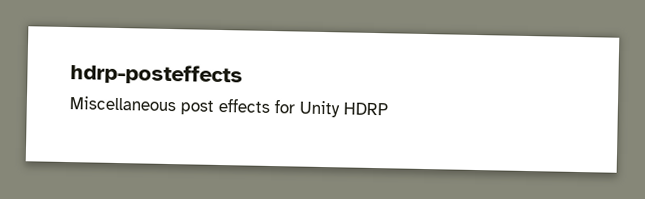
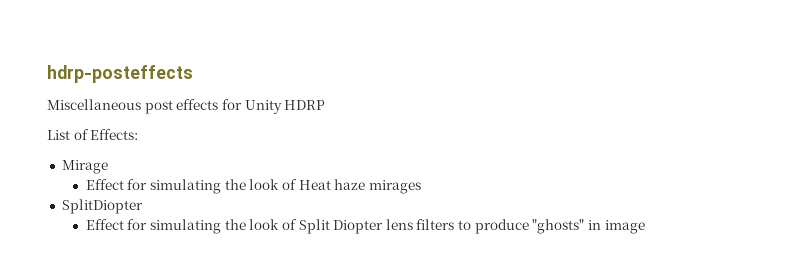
+ List of Effects:
+ Mirage
+ Effect for simulating the look of Heat haze mirages
+ SplitDiopter
+ Effect for simulating the look of Split Diopter lens filters to produce "ghosts" in image

